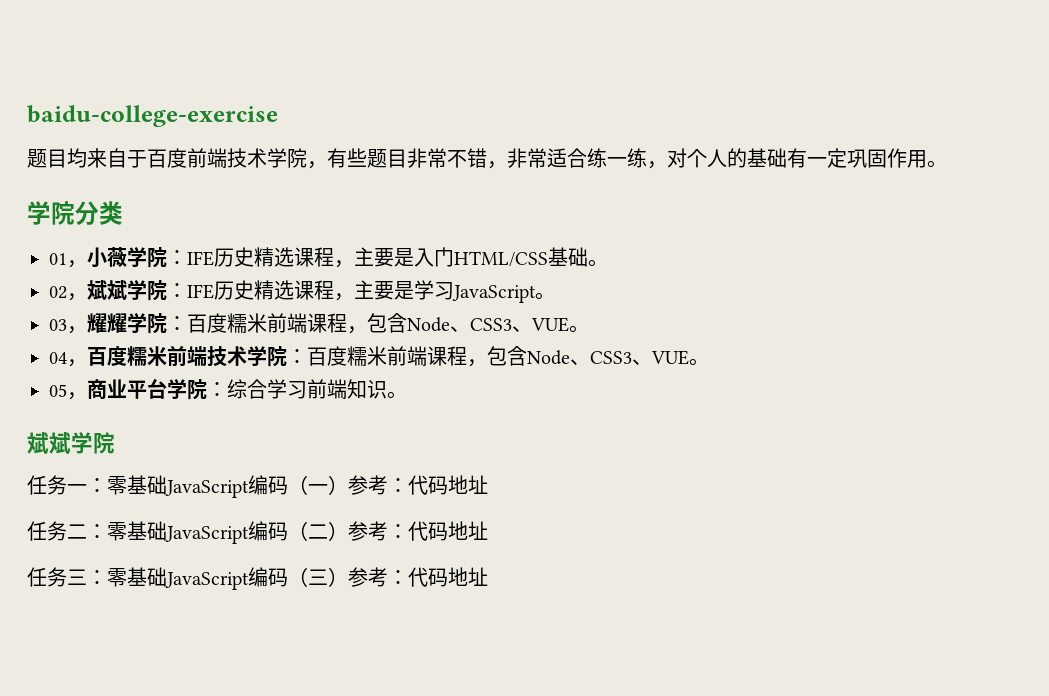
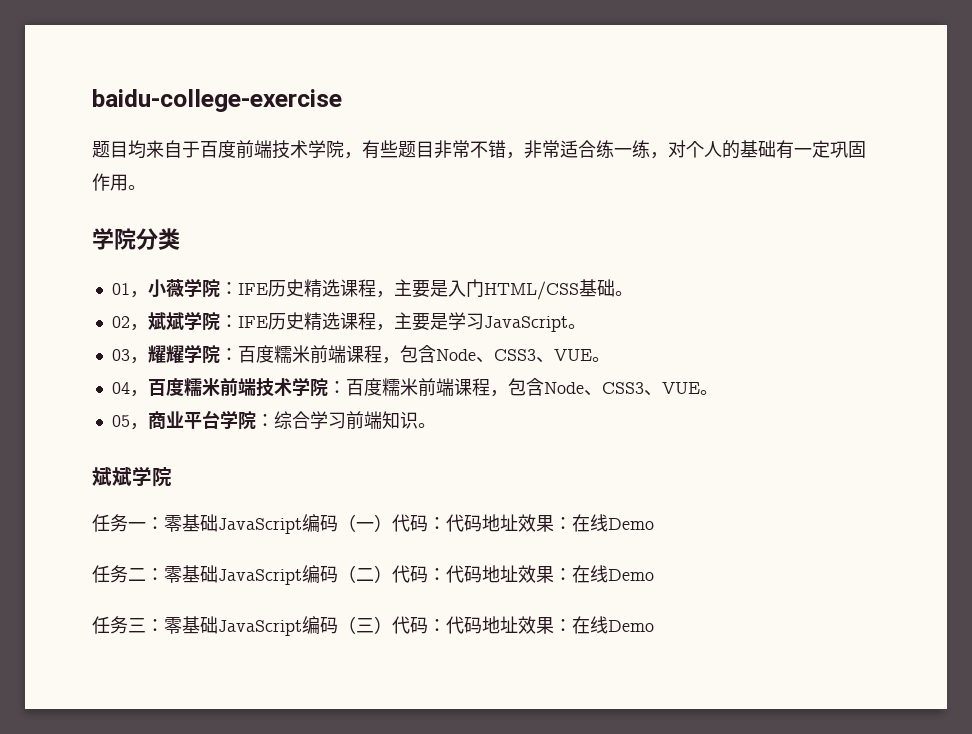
- 任务一：零基础JavaScript编码（一）参考：代码地址
+ 任务一：零基础JavaScript编码（一）代码：代码地址效果：在线Demo
- 任务二：零基础JavaScript编码（二）参考：代码地址
+ 任务二：零基础JavaScript编码（二）代码：代码地址效果：在线Demo
- 任务三：零基础JavaScript编码（三）参考：代码地址
+ 任务三：零基础JavaScript编码（三）代码：代码地址效果：在线Demo

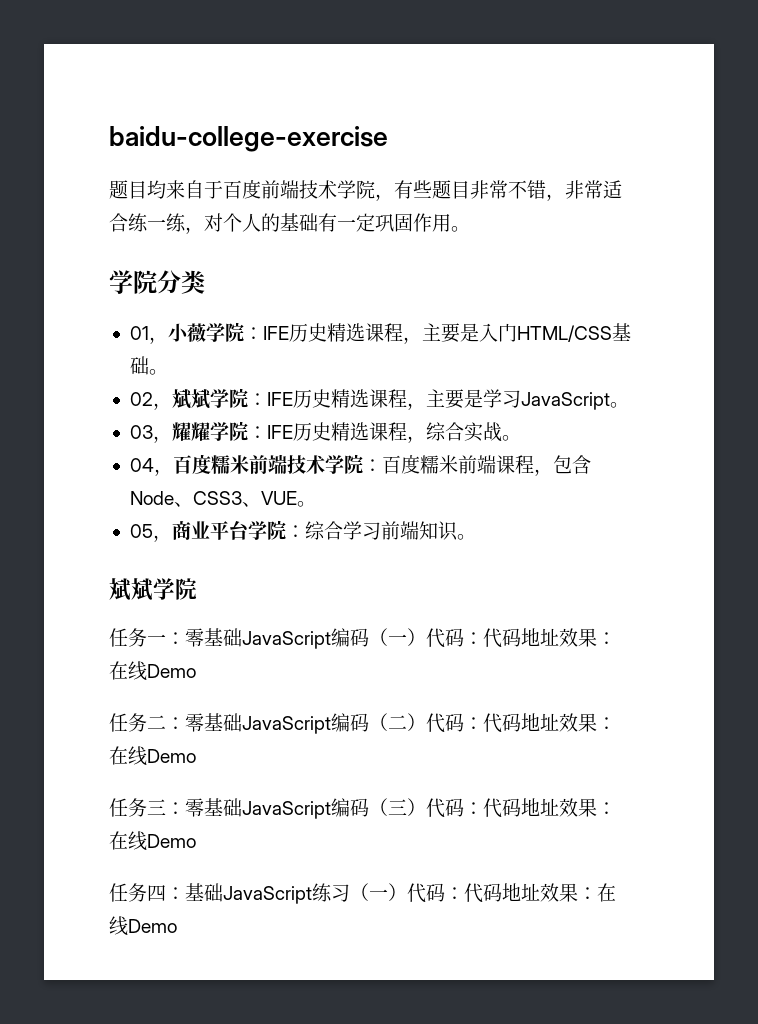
- 03，耀耀学院：百度糯米前端课程，包含Node、CSS3、VUE。
+ 03，耀耀学院：IFE历史精选课程，综合实战。
+ 任务四：基础JavaScript练习（一）代码：代码地址效果：在线Demo

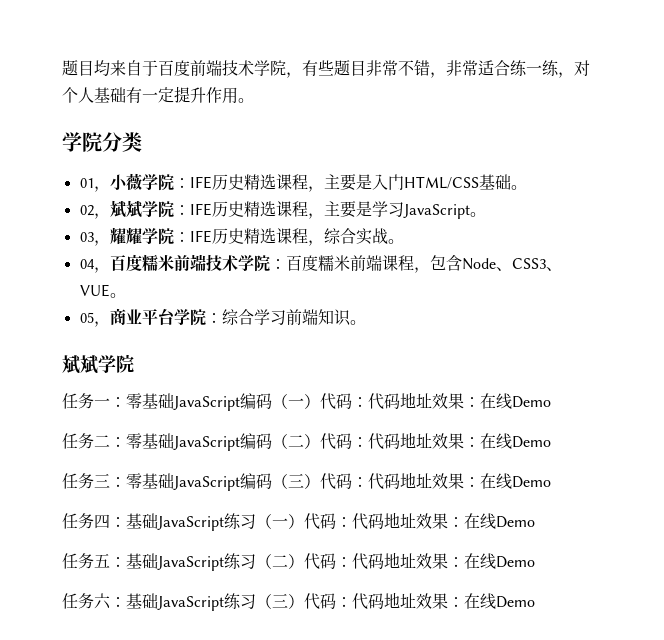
- baidu-college-exercise
- 题目均来自于百度前端技术学院，有些题目非常不错，非常适合练一练，对个人的基础有一定巩固作用。
+ 题目均来自于百度前端技术学院，有些题目非常不错，非常适合练一练，对个人基础有一定提升作用。
+ 任务五：基础JavaScript练习（二）代码：代码地址效果：在线Demo
+ 任务六：基础JavaScript练习（三）代码：代码地址效果：在线Demo

